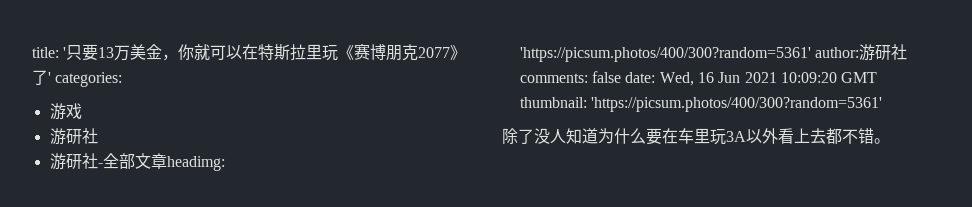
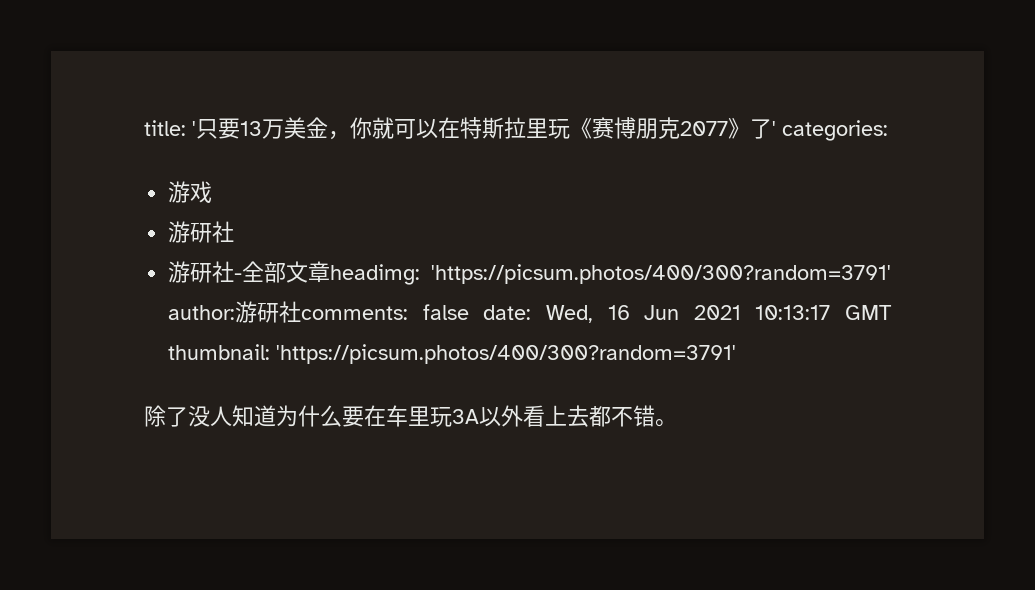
- 游研社-全部文章headimg: 'https://picsum.photos/400/300?random=5361' author:游研社comments: false date: Wed, 16 Jun 2021 10:09:20 GMT thumbnail: 'https://picsum.photos/400/300?random=5361'
+ 游研社-全部文章headimg: 'https://picsum.photos/400/300?random=3791' author:游研社comments: false date: Wed, 16 Jun 2021 10:13:17 GMT thumbnail: 'https://picsum.photos/400/300?random=3791'

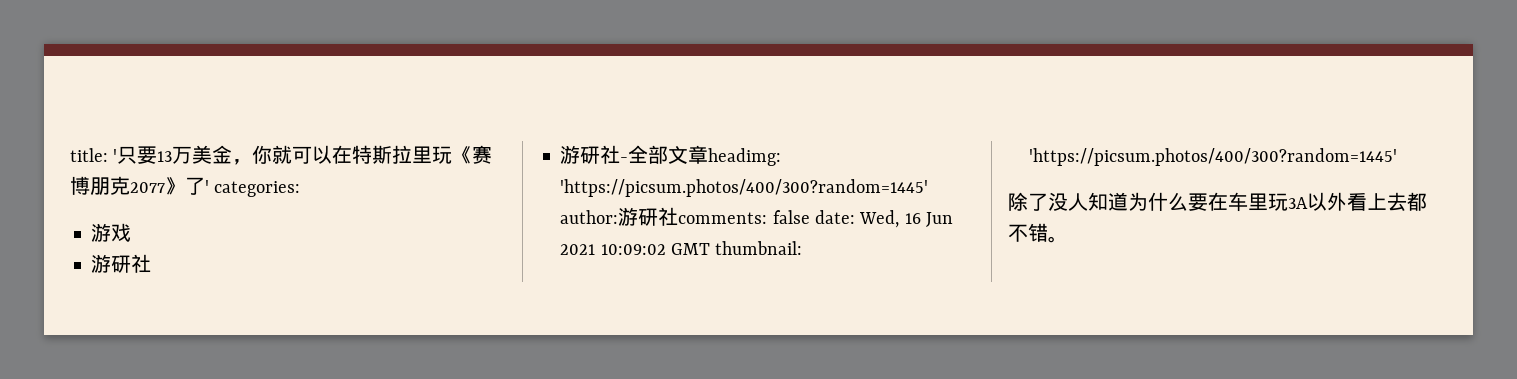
- 游研社-全部文章headimg: 'https://picsum.photos/400/300?random=3791' author:游研社comments: false date: Wed, 16 Jun 2021 10:13:17 GMT thumbnail: 'https://picsum.photos/400/300?random=3791'
+ 游研社-全部文章headimg: 'https://picsum.photos/400/300?random=1445' author:游研社comments: false date: Wed, 16 Jun 2021 10:09:02 GMT thumbnail: 'https://picsum.photos/400/300?random=1445'

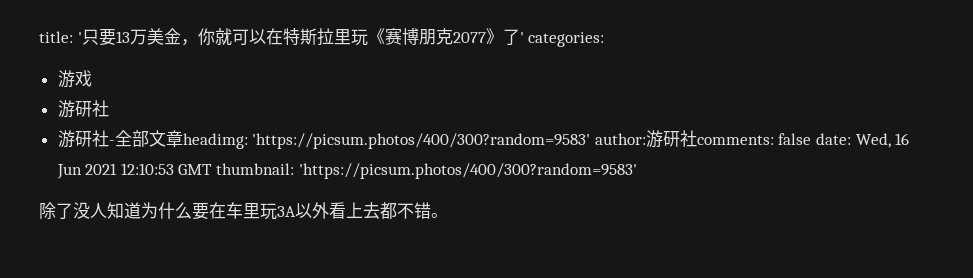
- 游研社-全部文章headimg: 'https://picsum.photos/400/300?random=1445' author:游研社comments: false date: Wed, 16 Jun 2021 10:09:02 GMT thumbnail: 'https://picsum.photos/400/300?random=1445'
+ 游研社-全部文章headimg: 'https://picsum.photos/400/300?random=9583' author:游研社comments: false date: Wed, 16 Jun 2021 12:10:53 GMT thumbnail: 'https://picsum.photos/400/300?random=9583'

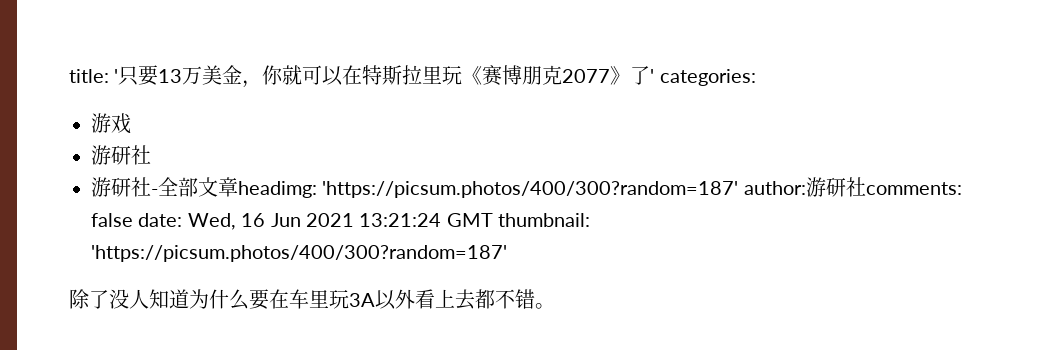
- 游研社-全部文章headimg: 'https://picsum.photos/400/300?random=9583' author:游研社comments: false date: Wed, 16 Jun 2021 12:10:53 GMT thumbnail: 'https://picsum.photos/400/300?random=9583'
+ 游研社-全部文章headimg: 'https://picsum.photos/400/300?random=187' author:游研社comments: false date: Wed, 16 Jun 2021 13:21:24 GMT thumbnail: 'https://picsum.photos/400/300?random=187'

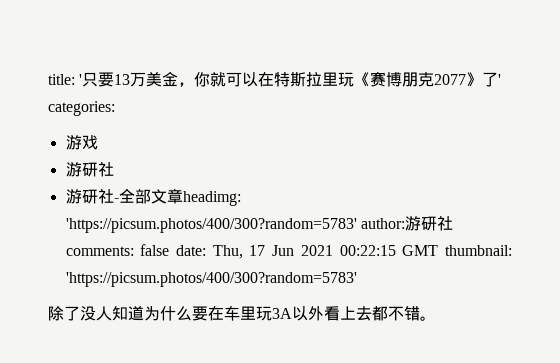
- 游研社-全部文章headimg: 'https://picsum.photos/400/300?random=187' author:游研社comments: false date: Wed, 16 Jun 2021 13:21:24 GMT thumbnail: 'https://picsum.photos/400/300?random=187'
+ 游研社-全部文章headimg: 'https://picsum.photos/400/300?random=5783' author:游研社comments: false date: Thu, 17 Jun 2021 00:22:15 GMT thumbnail: 'https://picsum.photos/400/300?random=5783'

